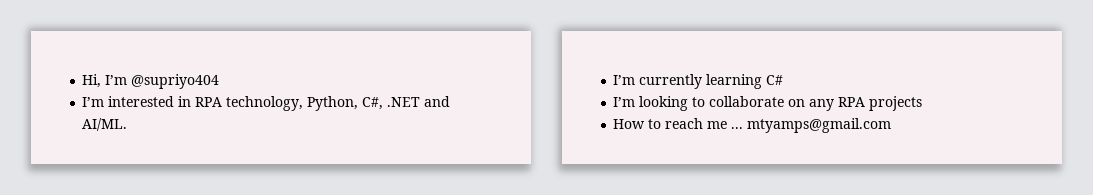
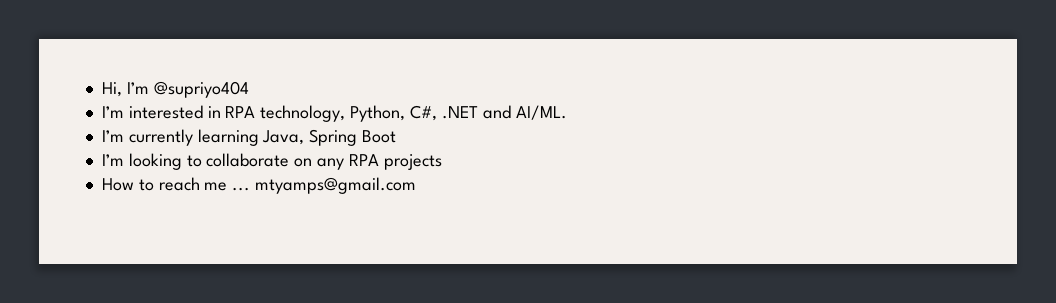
- I’m currently learning C#
+ I’m currently learning Java, Spring Boot

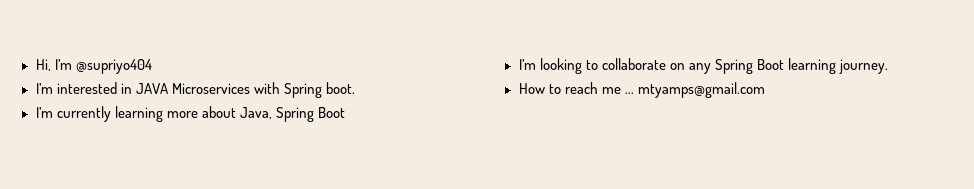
- I’m interested in RPA technology, Python, C#, .NET and AI/ML.
+ I’m interested in JAVA Microservices with Spring boot.
- I’m currently learning Java, Spring Boot
+ I’m currently learning more about Java, Spring Boot
- I’m looking to collaborate on any RPA projects
+ I’m looking to collaborate on any Spring Boot learning journey.

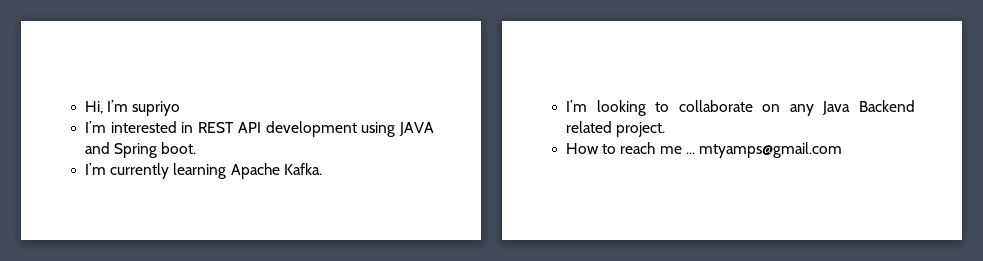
- Hi, I’m @supriyo404
+ Hi, I’m supriyo
- I’m interested in JAVA Microservices with Spring boot.
+ I’m interested in REST API development using JAVA and Spring boot.
- I’m currently learning more about Java, Spring Boot
+ I’m currently learning Apache Kafka.
- I’m looking to collaborate on any Spring Boot learning journey.
+ I’m looking to collaborate on any Java Backend related project.

